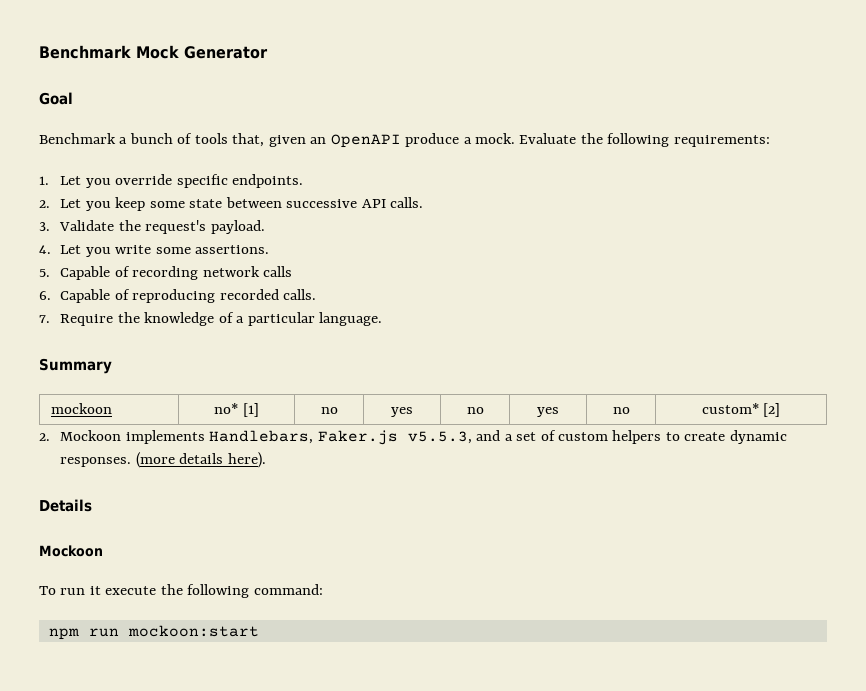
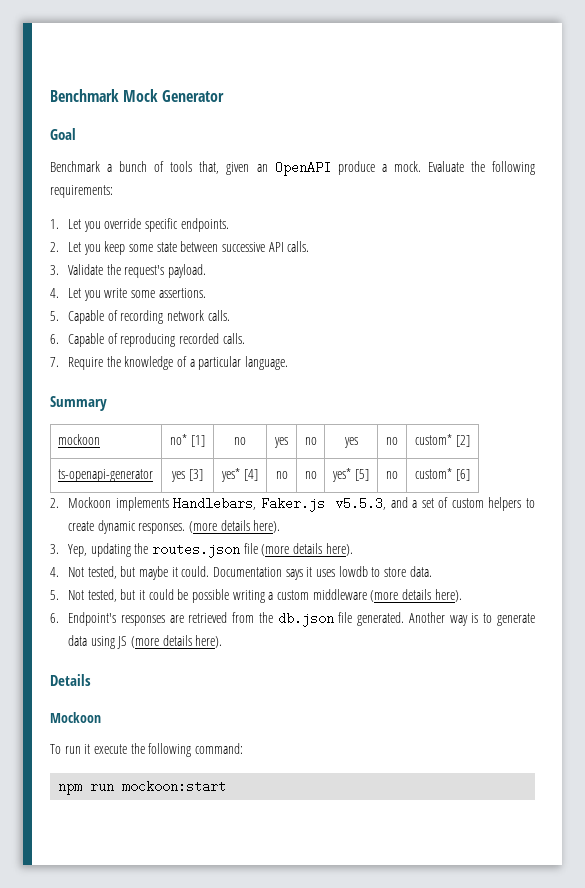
- 5. Capable of recording network calls
+ 5. Capable of recording network calls.
+ ts-openapi-generator | yes [3] | yes* [4] | no | no | yes* [5] | no | custom* [6]
+ 3. Yep, updating the routes.json file (more details here).
+ 4. Not tested, but maybe it could. Documentation says it uses lowdb to store data.
+ 5. Not tested, but it could be possible writing a custom middleware (more details here).
+ 6. Endpoint's responses are retrieved from the db.json file generated. Another way is to generate data using JS (more details here).

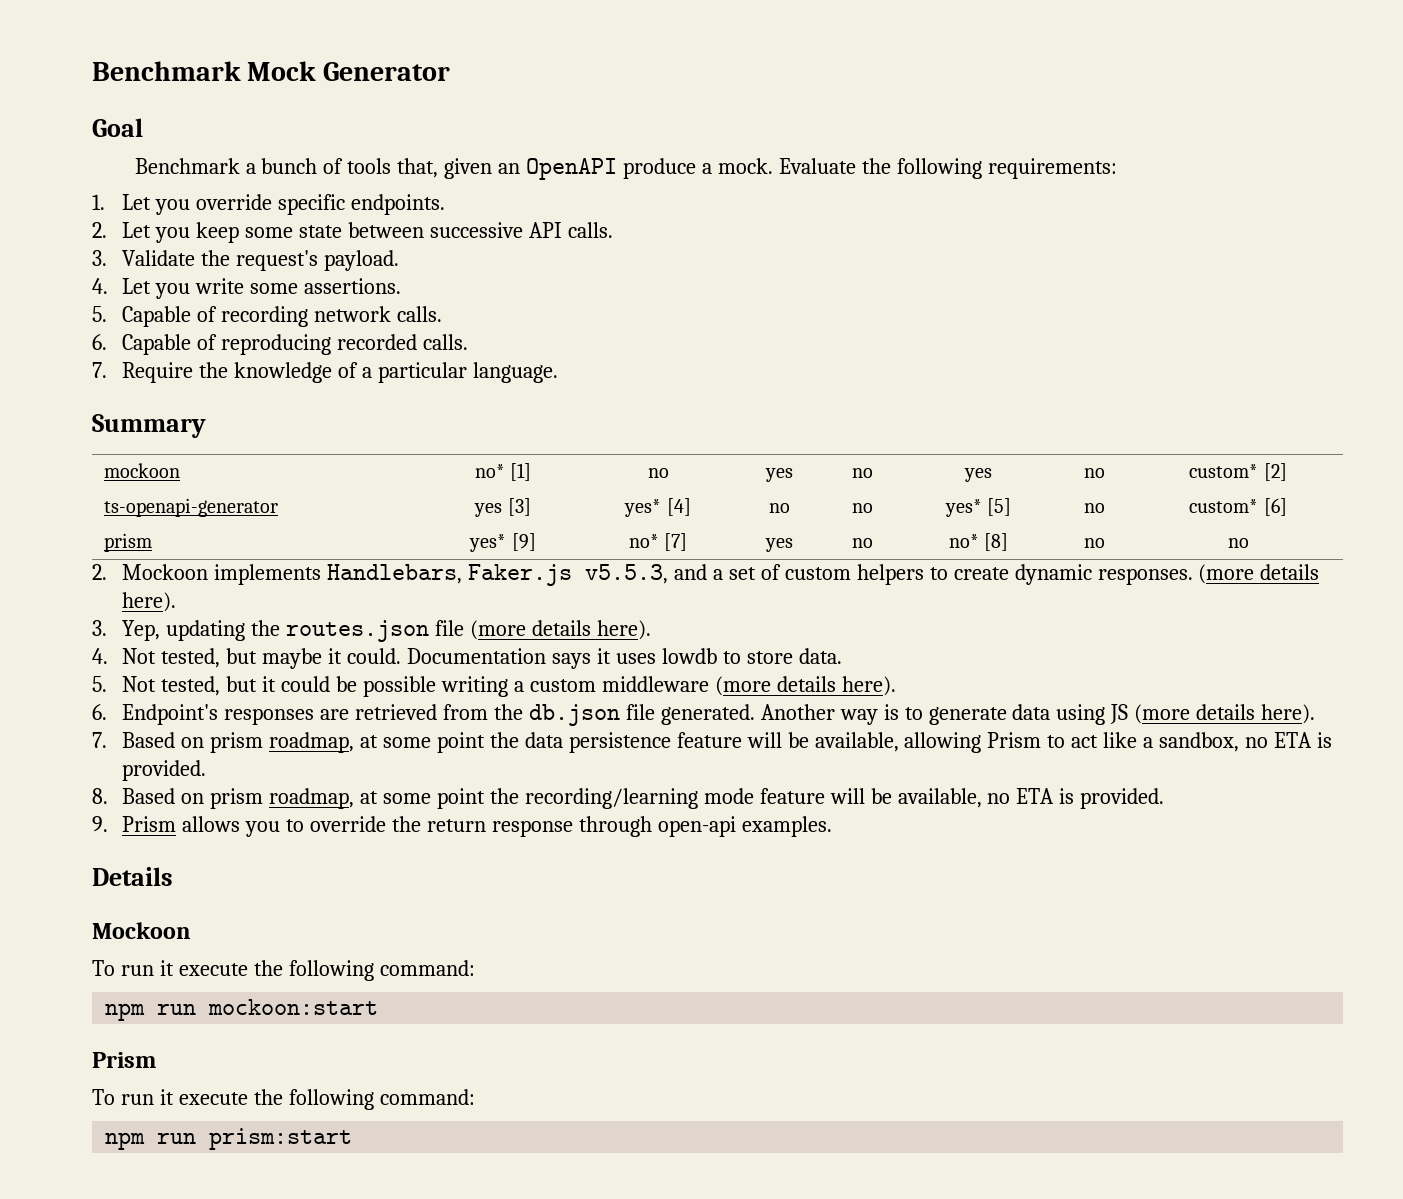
+ prism | yes* [9] | no* [7] | yes | no | no* [8] | no | no
+ 7. Based on prism roadmap, at some point the data persistence feature will be available, allowing Prism to act like a sandbox, no ETA is provided.
+ 8. Based on prism roadmap, at some point the recording/learning mode feature will be available, no ETA is provided.
+ 9. Prism allows you to override the return response through open-api examples.
  npm run mockoon:start
+ Prism
+ To run it execute the following command:
+ npm run prism:start

